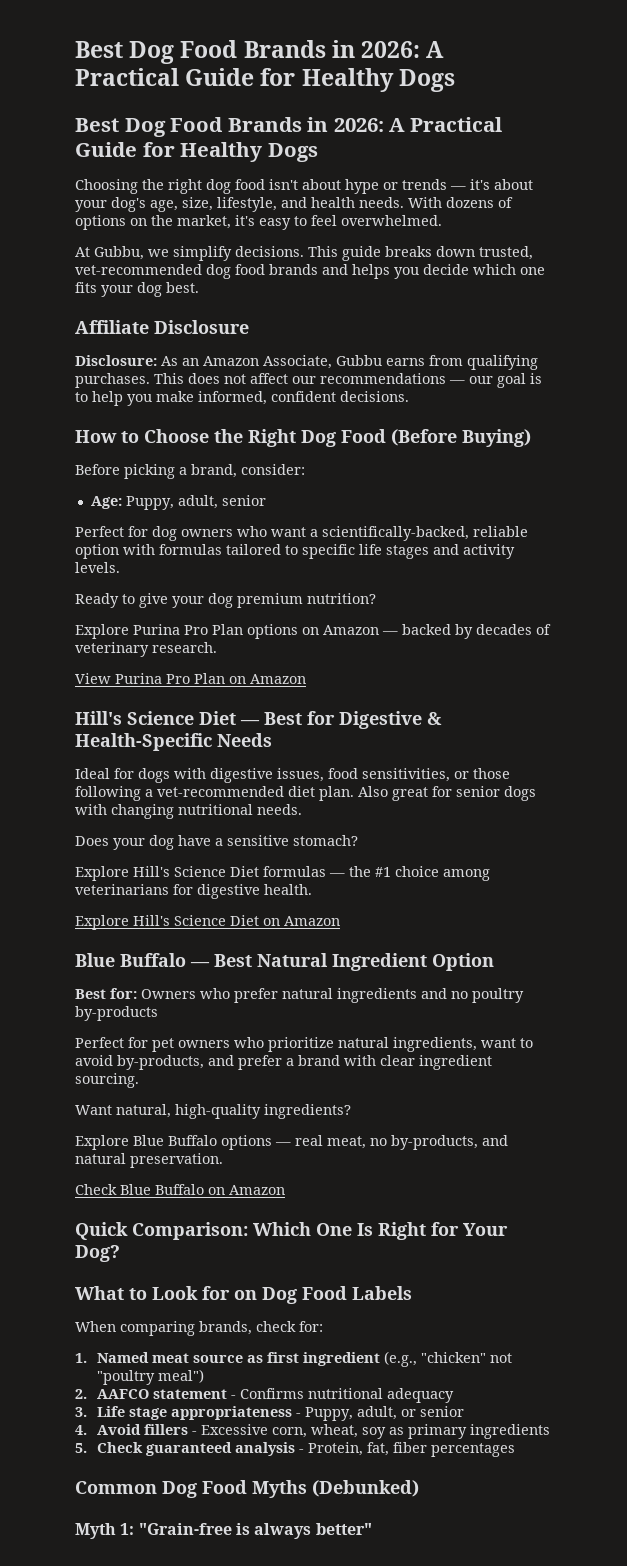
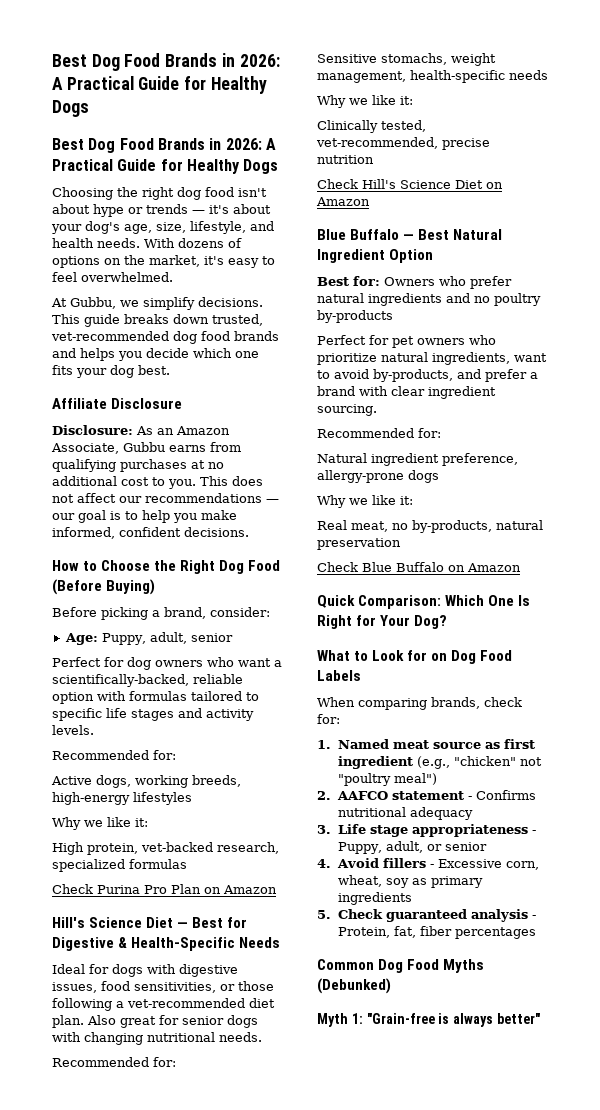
- Disclosure: As an Amazon Associate, Gubbu earns from qualifying purchases.
+ Disclosure: As an Amazon Associate, Gubbu earns from qualifying purchases at no additional cost to you.
  Perfect for dog owners who want a scientifically-backed, reliable option with formulas tailored to specific life stages and activity levels.
- Ready to give your dog premium nutrition?
- Explore Purina Pro Plan options on Amazon — backed by decades of veterinary research.
- View Purina Pro Plan on Amazon
+ Recommended for:
+ Active dogs, working breeds, high-energy lifestyles
+ Why we like it:
+ High protein, vet-backed research, specialized formulas
+ Check Purina Pro Plan on Amazon
  Also great for senior dogs with changing nutritional needs.
- Does your dog have a sensitive stomach?
- Explore Hill's Science Diet formulas — the #1 choice among veterinarians for digestive health.
- Explore Hill's Science Diet on Amazon
+ Recommended for:
+ Sensitive stomachs, weight management, health-specific needs
+ Why we like it:
+ Clinically tested, vet-recommended, precise nutrition
+ Check Hill's Science Diet on Amazon
  Perfect for pet owners who prioritize natural ingredients, want to avoid by-products, and prefer a brand with clear ingredient sourcing.
- Want natural, high-quality ingredients?
- Explore Blue Buffalo options — real meat, no by-products, and natural preservation.
+ Recommended for:
+ Natural ingredient preference, allergy-prone dogs
+ Why we like it:
+ Real meat, no by-products, natural preservation

